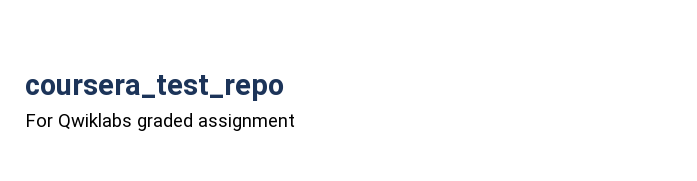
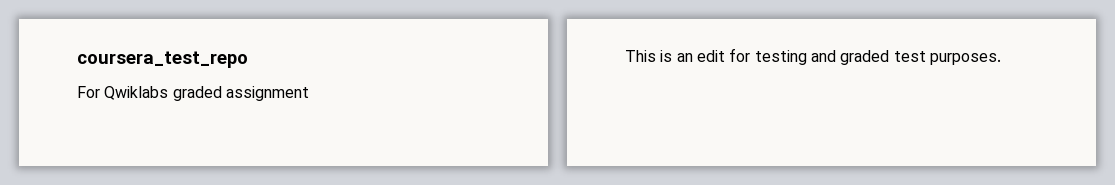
+ This is an edit for testing and graded test purposes.

